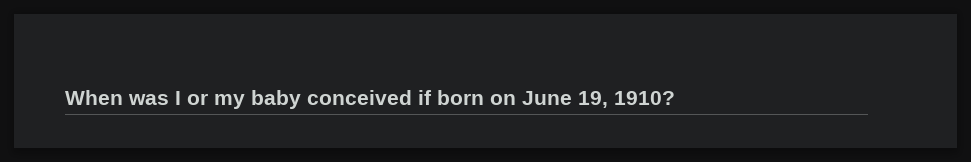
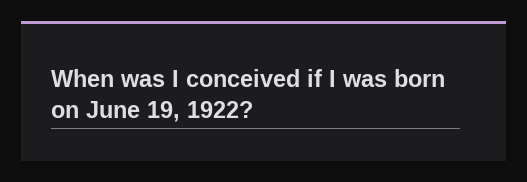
- When was I or my baby conceived if born on June 19, 1910?
+ When was I conceived if I was born on June 19, 1922?

